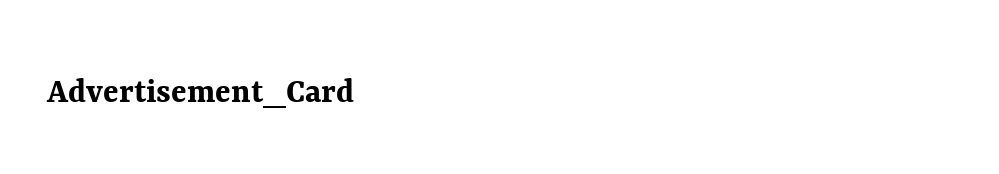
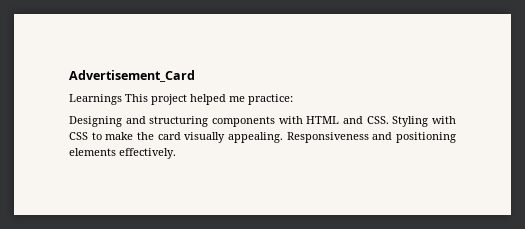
+ Learnings This project helped me practice:
+ Designing and structuring components with HTML and CSS. Styling with CSS to make the card visually appealing. Responsiveness and positioning elements effectively.

